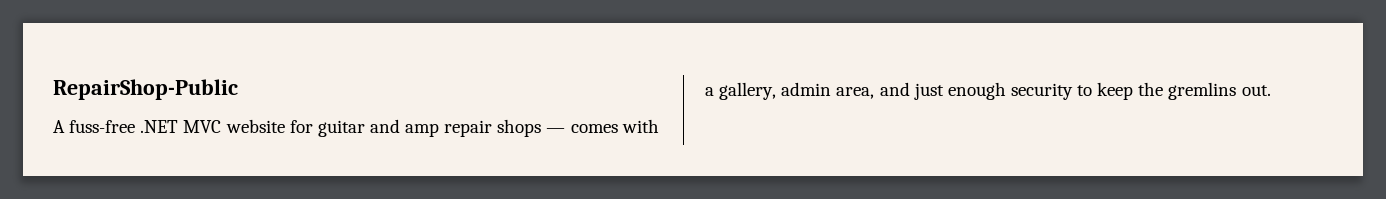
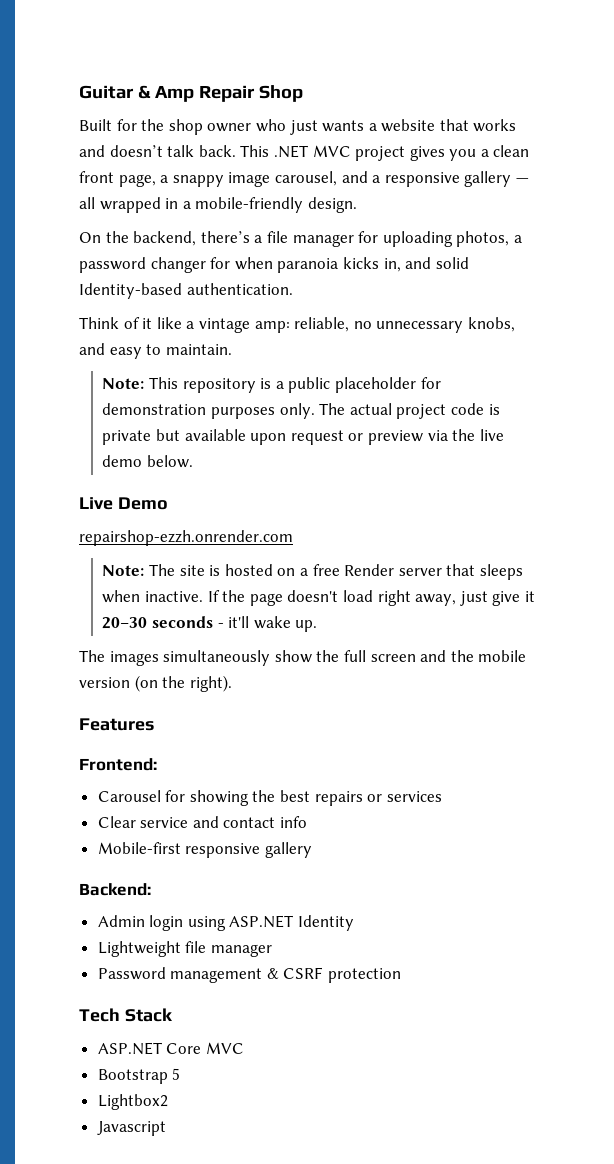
- RepairShop-Public
- A fuss-free .NET MVC website for guitar and amp repair shops — comes with a gallery, admin area, and just enough security to keep the gremlins out.
+ Guitar & Amp Repair Shop
+ Built for the shop owner who just wants a website that works and doesn’t talk back. This .NET MVC project gives you a clean front page, a snappy image carousel, and a responsive gallery — all wrapped in a mobile-friendly design.
+ On the backend, there’s a file manager for uploading photos, a password changer for when paranoia kicks in, and solid Identity-based authentication.
+ Think of it like a vintage amp: reliable, no unnecessary knobs, and easy to maintain.
+ Note: This repository is a public placeholder for demonstration purposes only. The actual project code is private but available upon request or preview via the live demo below.
+ Live Demo
+ repairshop-ezzh.onrender.com
+ Note: The site is hosted on a free Render server that sleeps when inactive. If the page doesn't load right away, just give it 20–30 seconds - it'll wake up.
+ The images simultaneously show the full screen and the mobile version (on the right).
+ Features
+ Frontend:
+ Carousel for showing the best repairs or services
+ Clear service and contact info
+ Mobile-first responsive gallery
+ Backend:
+ Admin login using ASP.NET Identity
+ Lightweight file manager
+ Password management & CSRF protection
+ Tech Stack
+ ASP.NET Core MVC
+ Bootstrap 5
+ Lightbox2
+ Javascript

